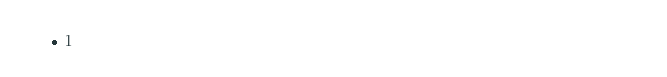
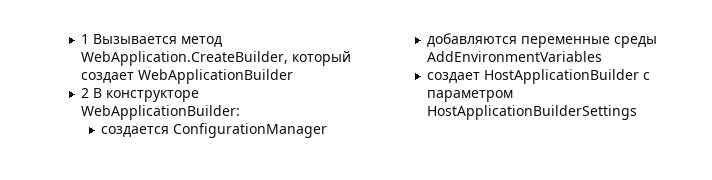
- 1
+ 1 Вызывается метод WebApplication.CreateBuilder, который создает WebApplicationBuilder
+ 2 В конструкторе WebApplicationBuilder:
+ создается ConfigurationManager
+ добавляются переменные среды AddEnvironmentVariables
+ создает HostApplicationBuilder с параметром HostApplicationBuilderSettings

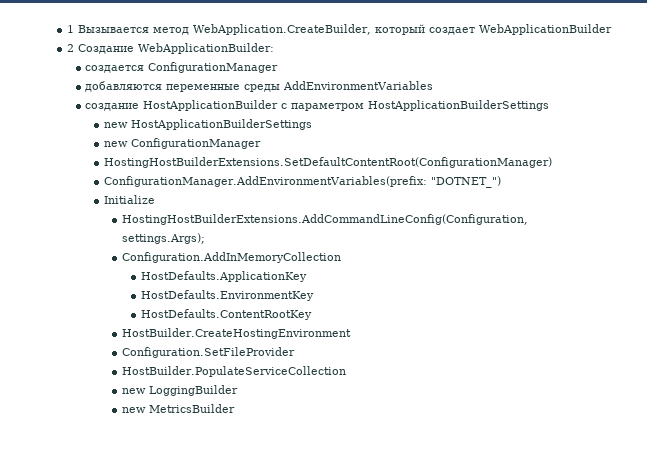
- 2 В конструкторе WebApplicationBuilder:
+ 2 Создание WebApplicationBuilder:
- создает HostApplicationBuilder с параметром HostApplicationBuilderSettings
+ создание HostApplicationBuilder с параметром HostApplicationBuilderSettings
+ new HostApplicationBuilderSettings
+ new ConfigurationManager
+ HostingHostBuilderExtensions.SetDefaultContentRoot(ConfigurationManager)
+ ConfigurationManager.AddEnvironmentVariables(prefix: "DOTNET_")
+ Initialize
+ HostingHostBuilderExtensions.AddCommandLineConfig(Configuration, settings.Args);
+ Configuration.AddInMemoryCollection
+ HostDefaults.ApplicationKey
+ HostDefaults.EnvironmentKey
+ HostDefaults.ContentRootKey
+ HostBuilder.CreateHostingEnvironment
+ Configuration.SetFileProvider
+ HostBuilder.PopulateServiceCollection
+ new LoggingBuilder
+ new MetricsBuilder

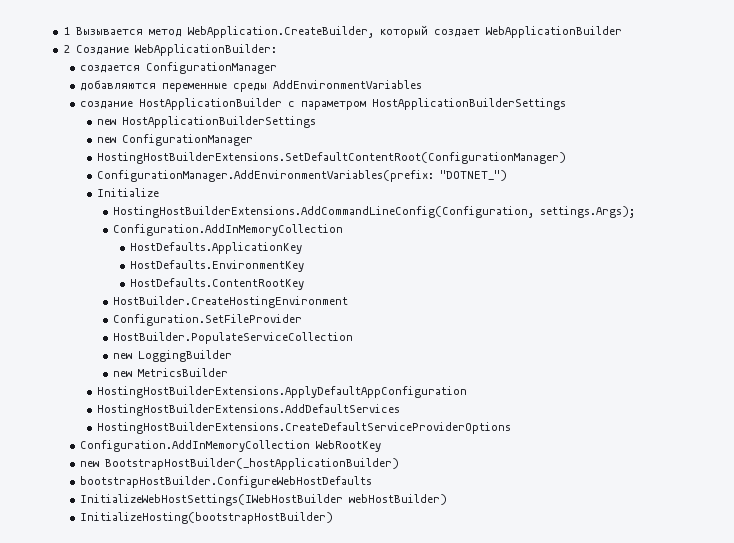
+ HostingHostBuilderExtensions.ApplyDefaultAppConfiguration
+ HostingHostBuilderExtensions.AddDefaultServices
+ HostingHostBuilderExtensions.CreateDefaultServiceProviderOptions
+ Configuration.AddInMemoryCollection WebRootKey
+ new BootstrapHostBuilder(_hostApplicationBuilder)
+ bootstrapHostBuilder.ConfigureWebHostDefaults
+ InitializeWebHostSettings(IWebHostBuilder webHostBuilder)
+ InitializeHosting(bootstrapHostBuilder)

